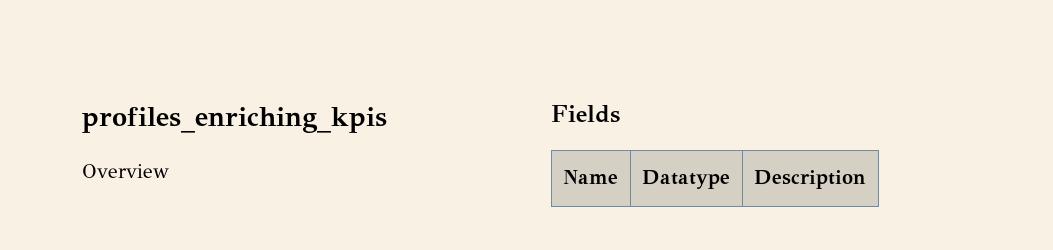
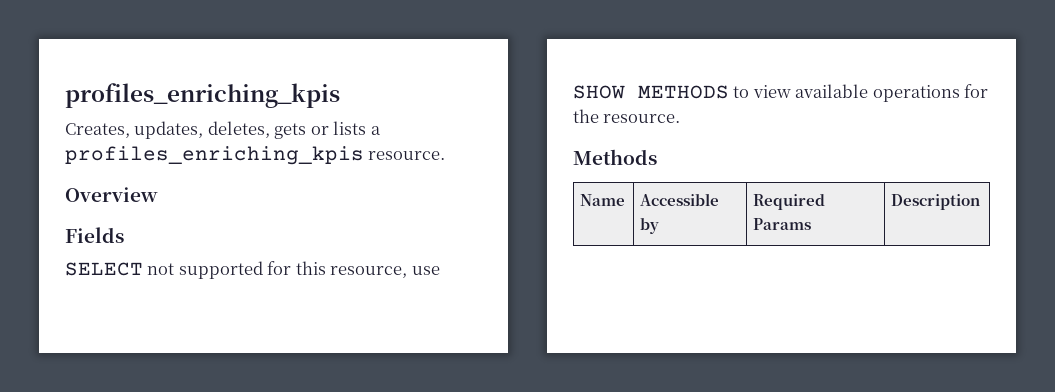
+ Creates, updates, deletes, gets or lists a profiles_enriching_kpis resource.
  Overview
  Fields
- Name | Datatype | Description
+ SELECT not supported for this resource, use SHOW METHODS to view available operations for the resource.
+ Methods
+ Name | Accessible by | Required Params | Description

